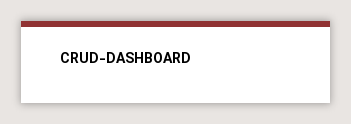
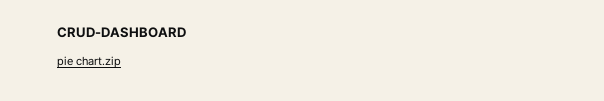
+ pie chart.zip

